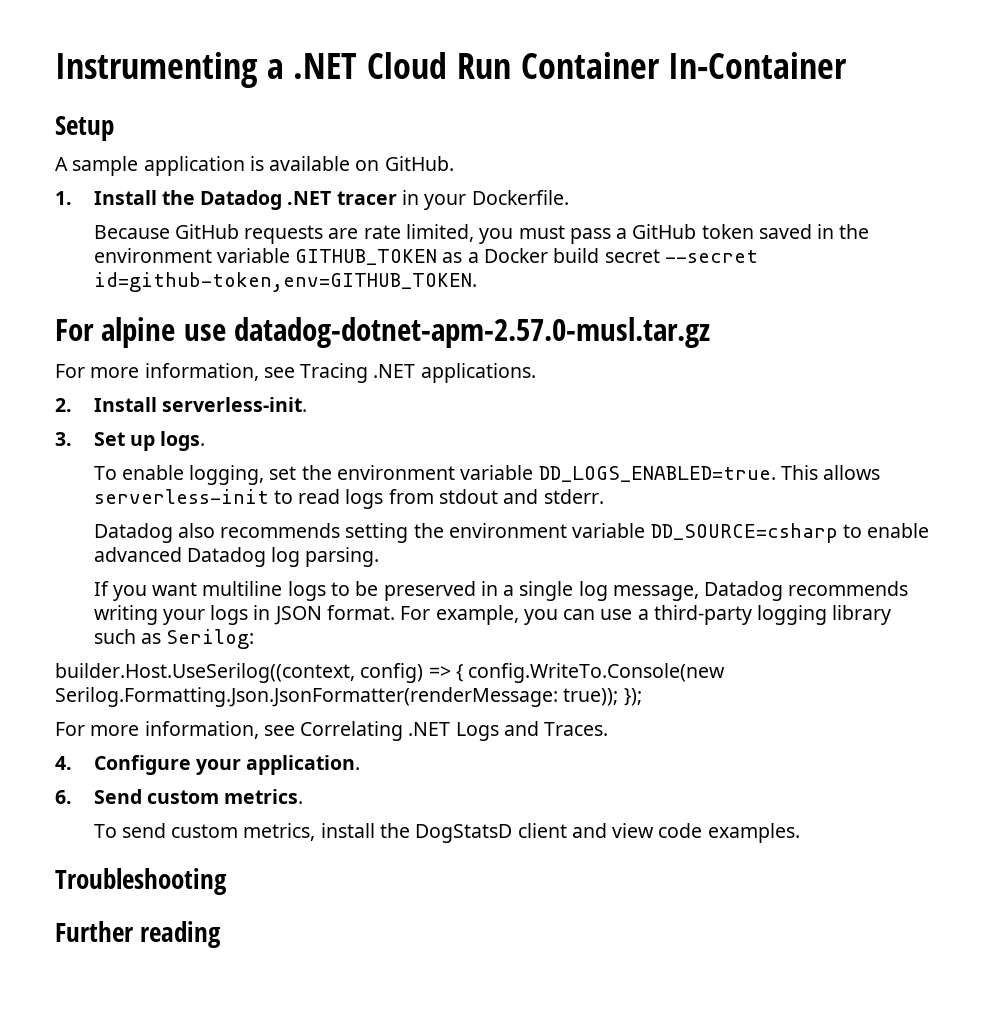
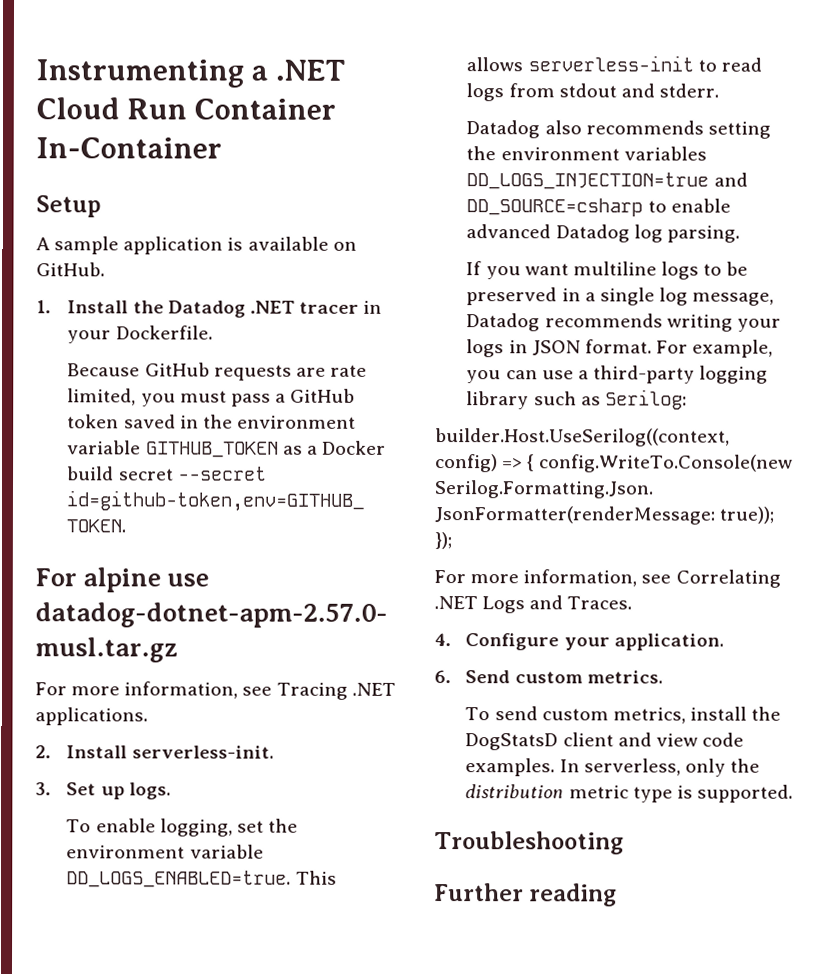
- Datadog also recommends setting the environment variable DD_SOURCE=csharp to enable advanced Datadog log parsing.
+ Datadog also recommends setting the environment variables DD_LOGS_INJECTION=true and DD_SOURCE=csharp to enable advanced Datadog log parsing.
+ In serverless, only the distribution metric type is supported.

